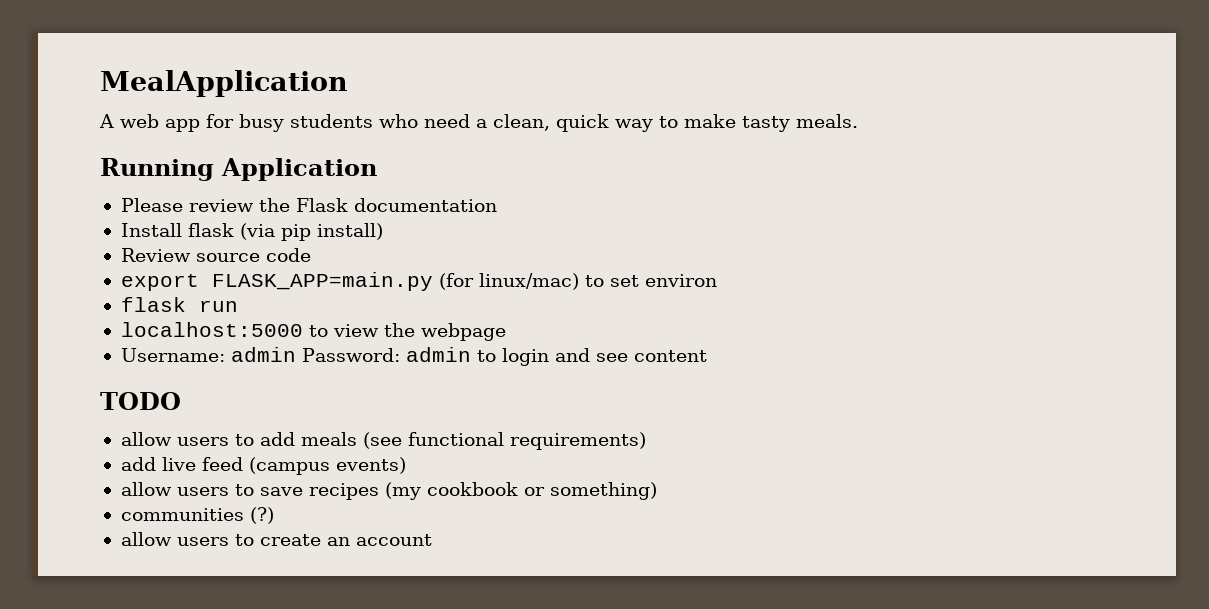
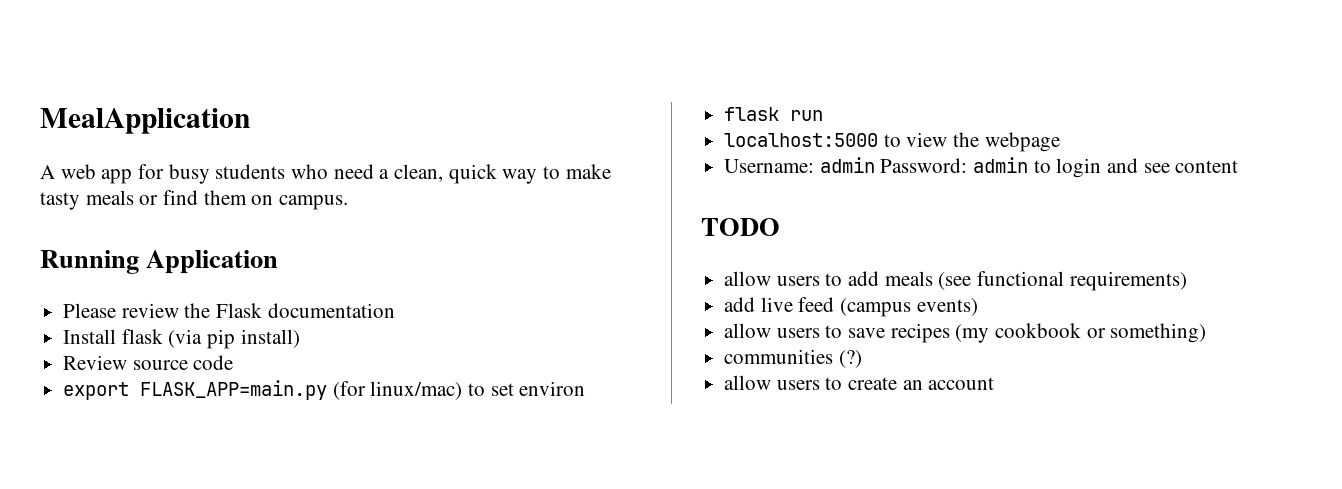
- A web app for busy students who need a clean, quick way to make tasty meals.
+ A web app for busy students who need a clean, quick way to make tasty meals or find them on campus.

